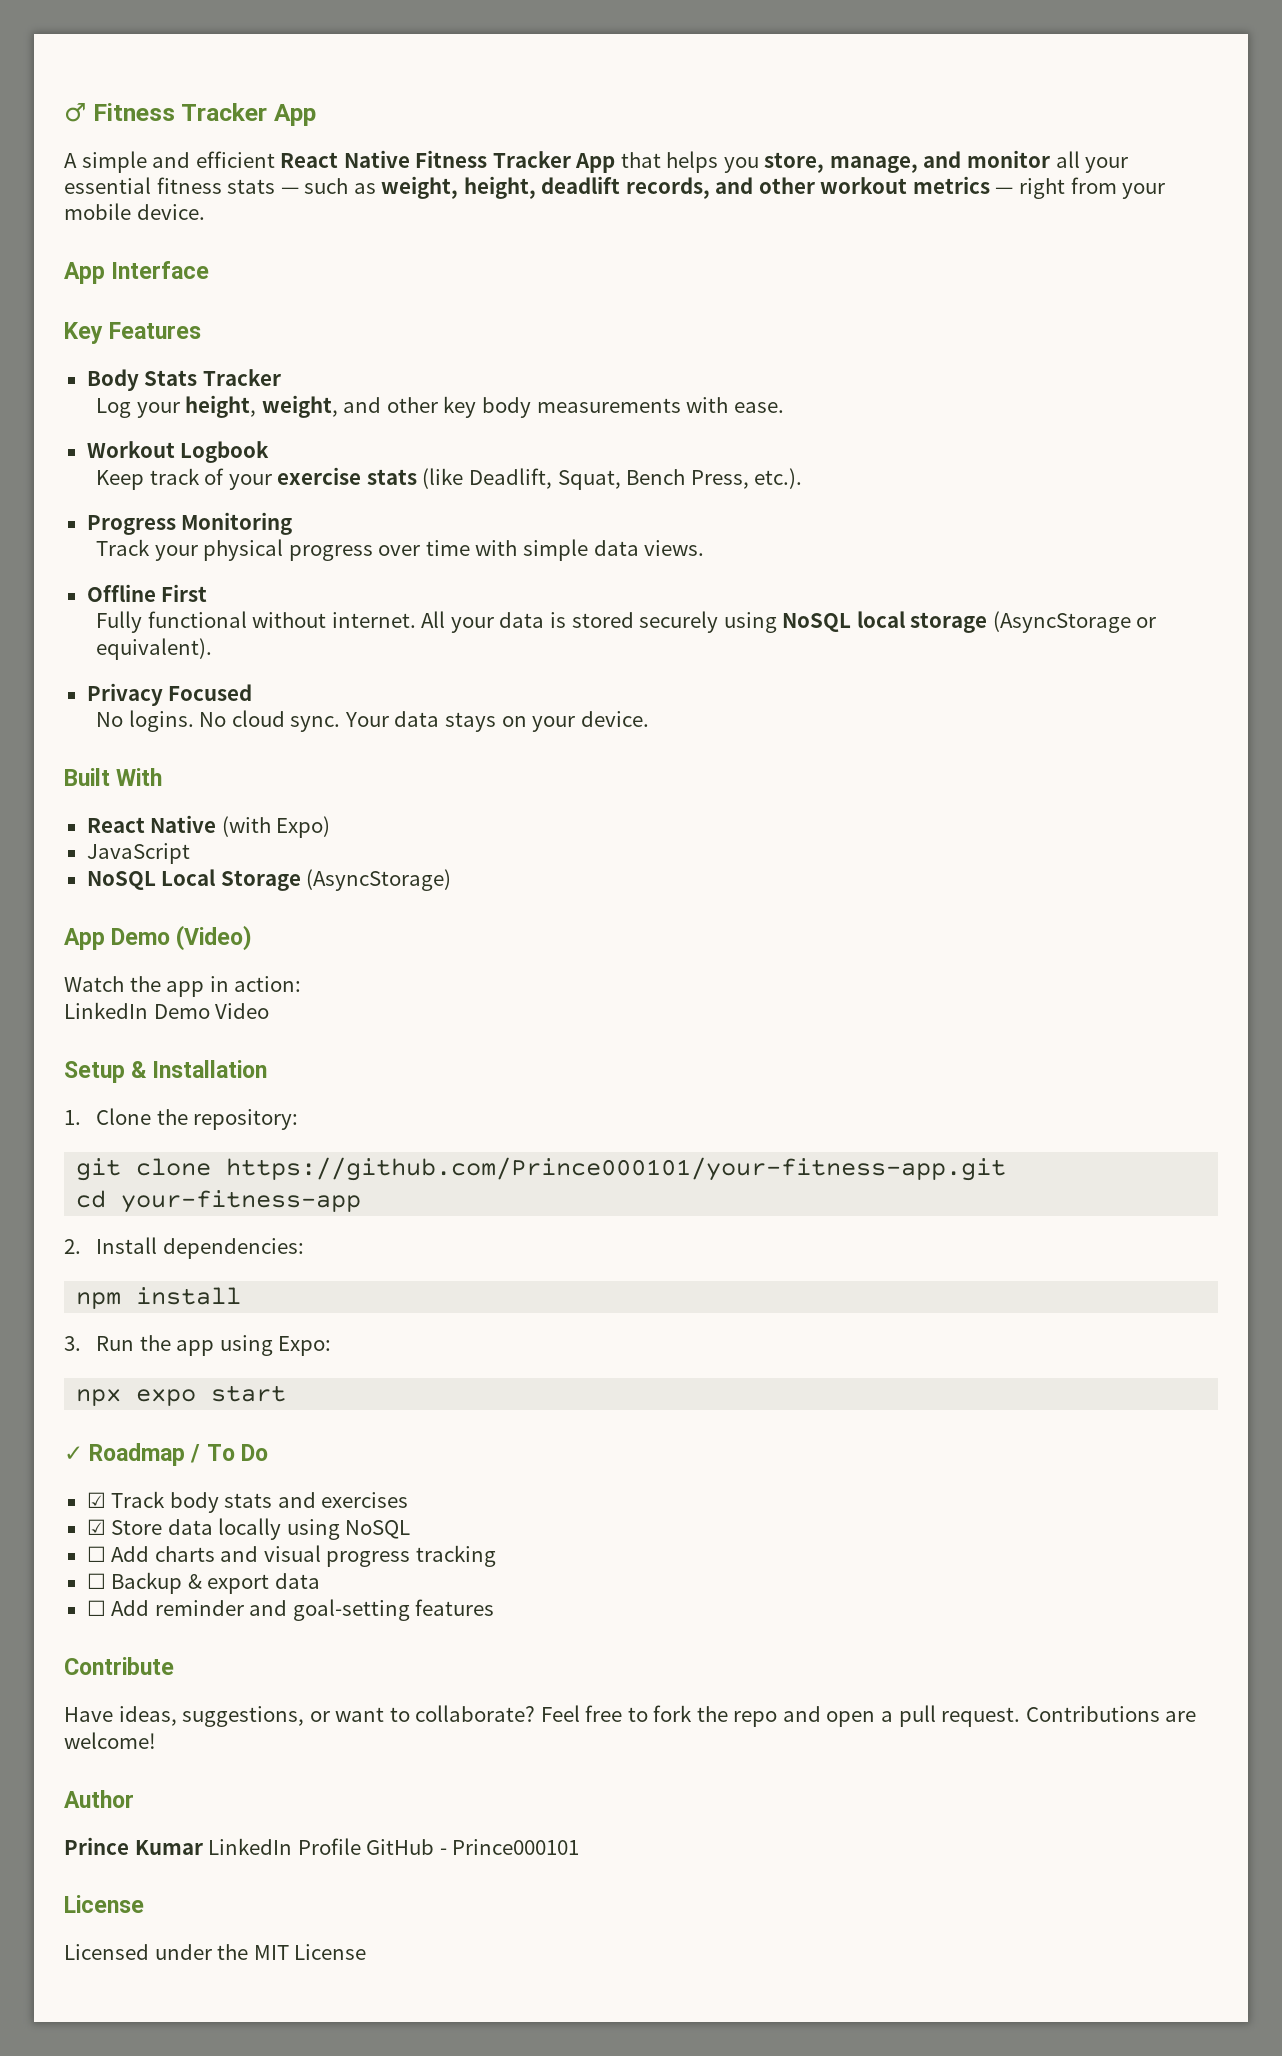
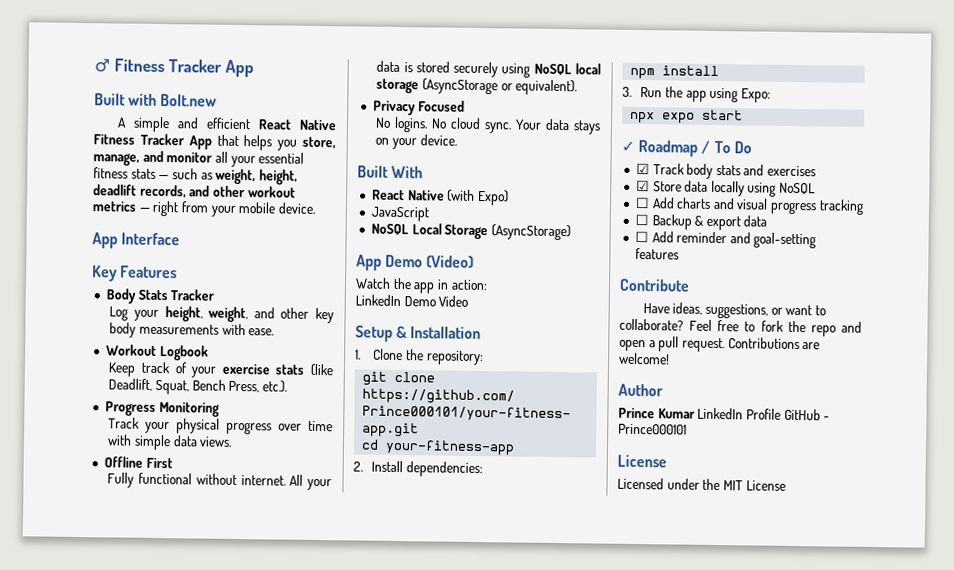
+ Built with Bolt.new

